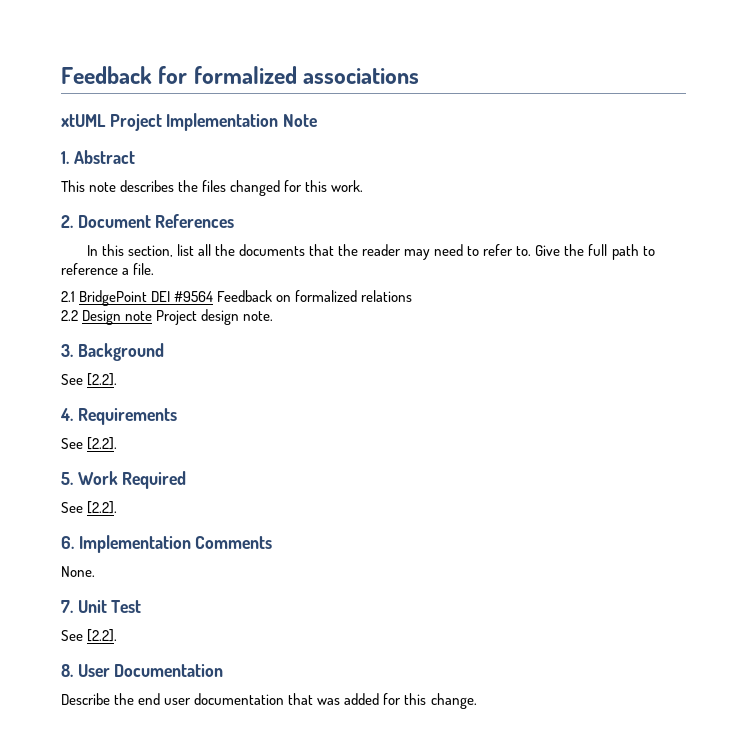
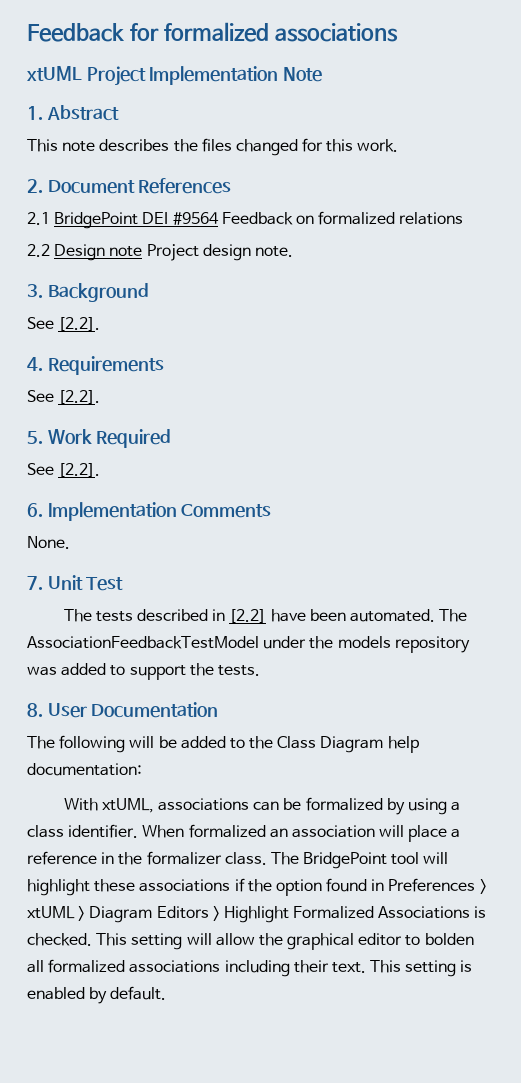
- In this section, list all the documents that the reader may need to refer to. Give the full path to reference a file.
  7. Unit Test
- See [2.2].
+ The tests described in [2.2] have been automated. The AssociationFeedbackTestModel under the models repository was added to support the tests.
  8. User Documentation
- Describe the end user documentation that was added for this change.
+ The following will be added to the Class Diagram help documentation:
+ With xtUML, associations can be formalized by using a class identifier. When formalized an association will place a reference in the formalizer class. The BridgePoint tool will highlight these associations if the option found in Preferences > xtUML > Diagram Editors > Highlight Formalized Associations is checked. This setting will allow the graphical editor to bolden all formalized associations including their text. This setting is enabled by default.

